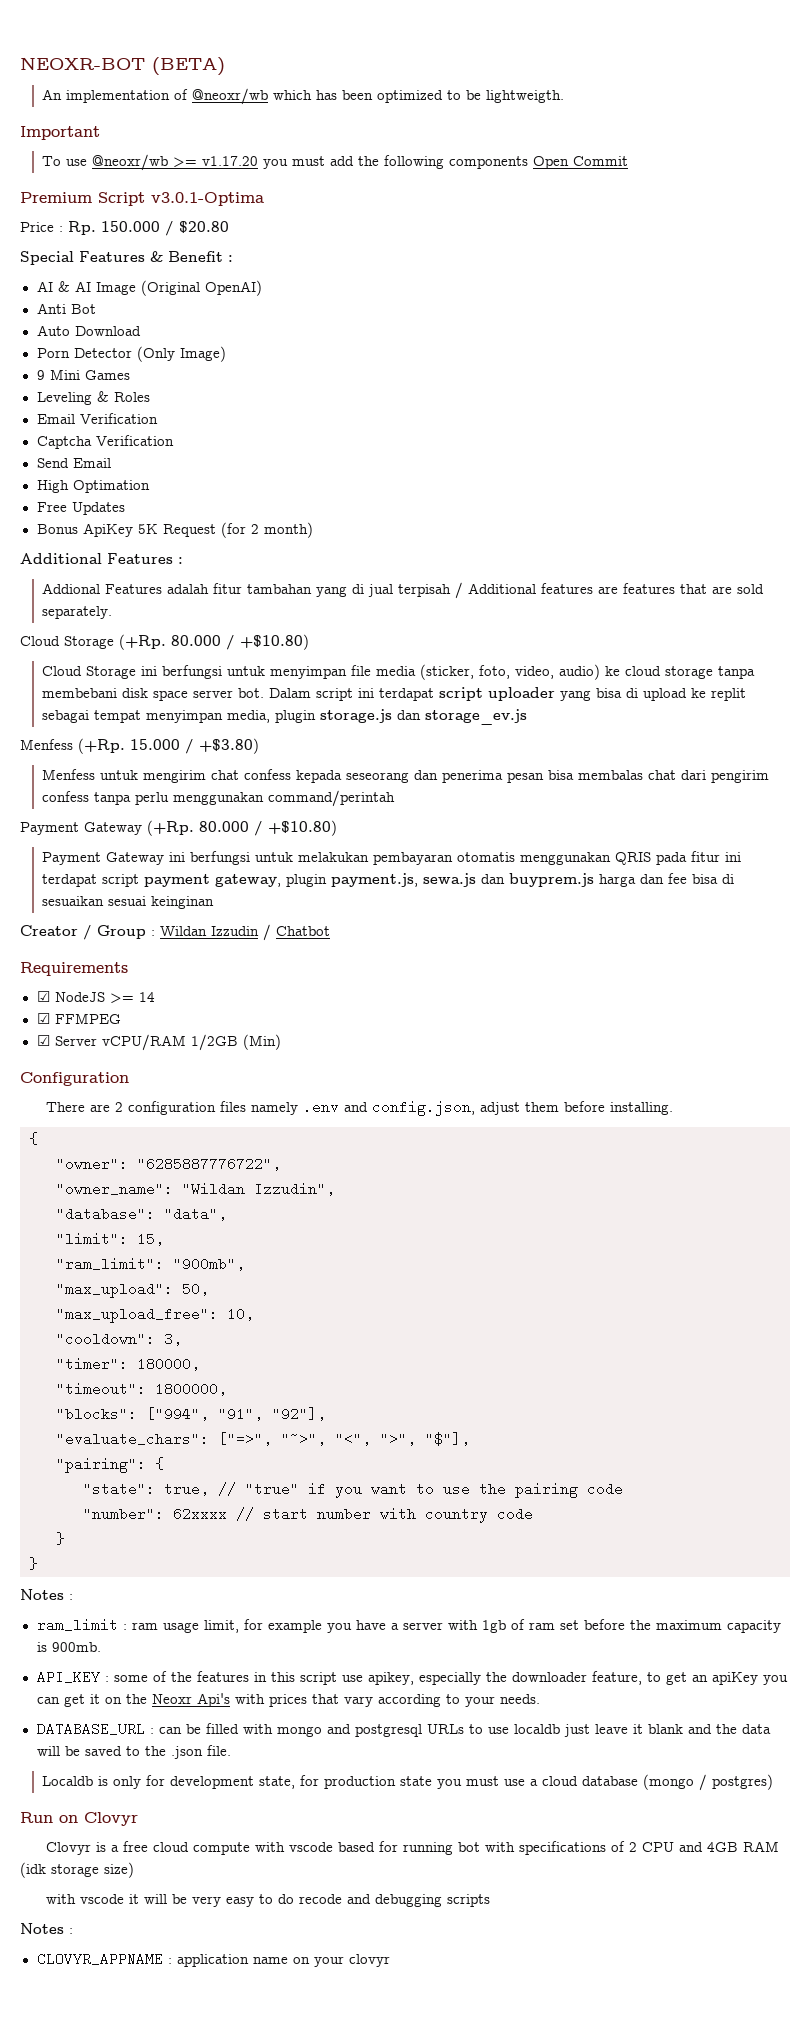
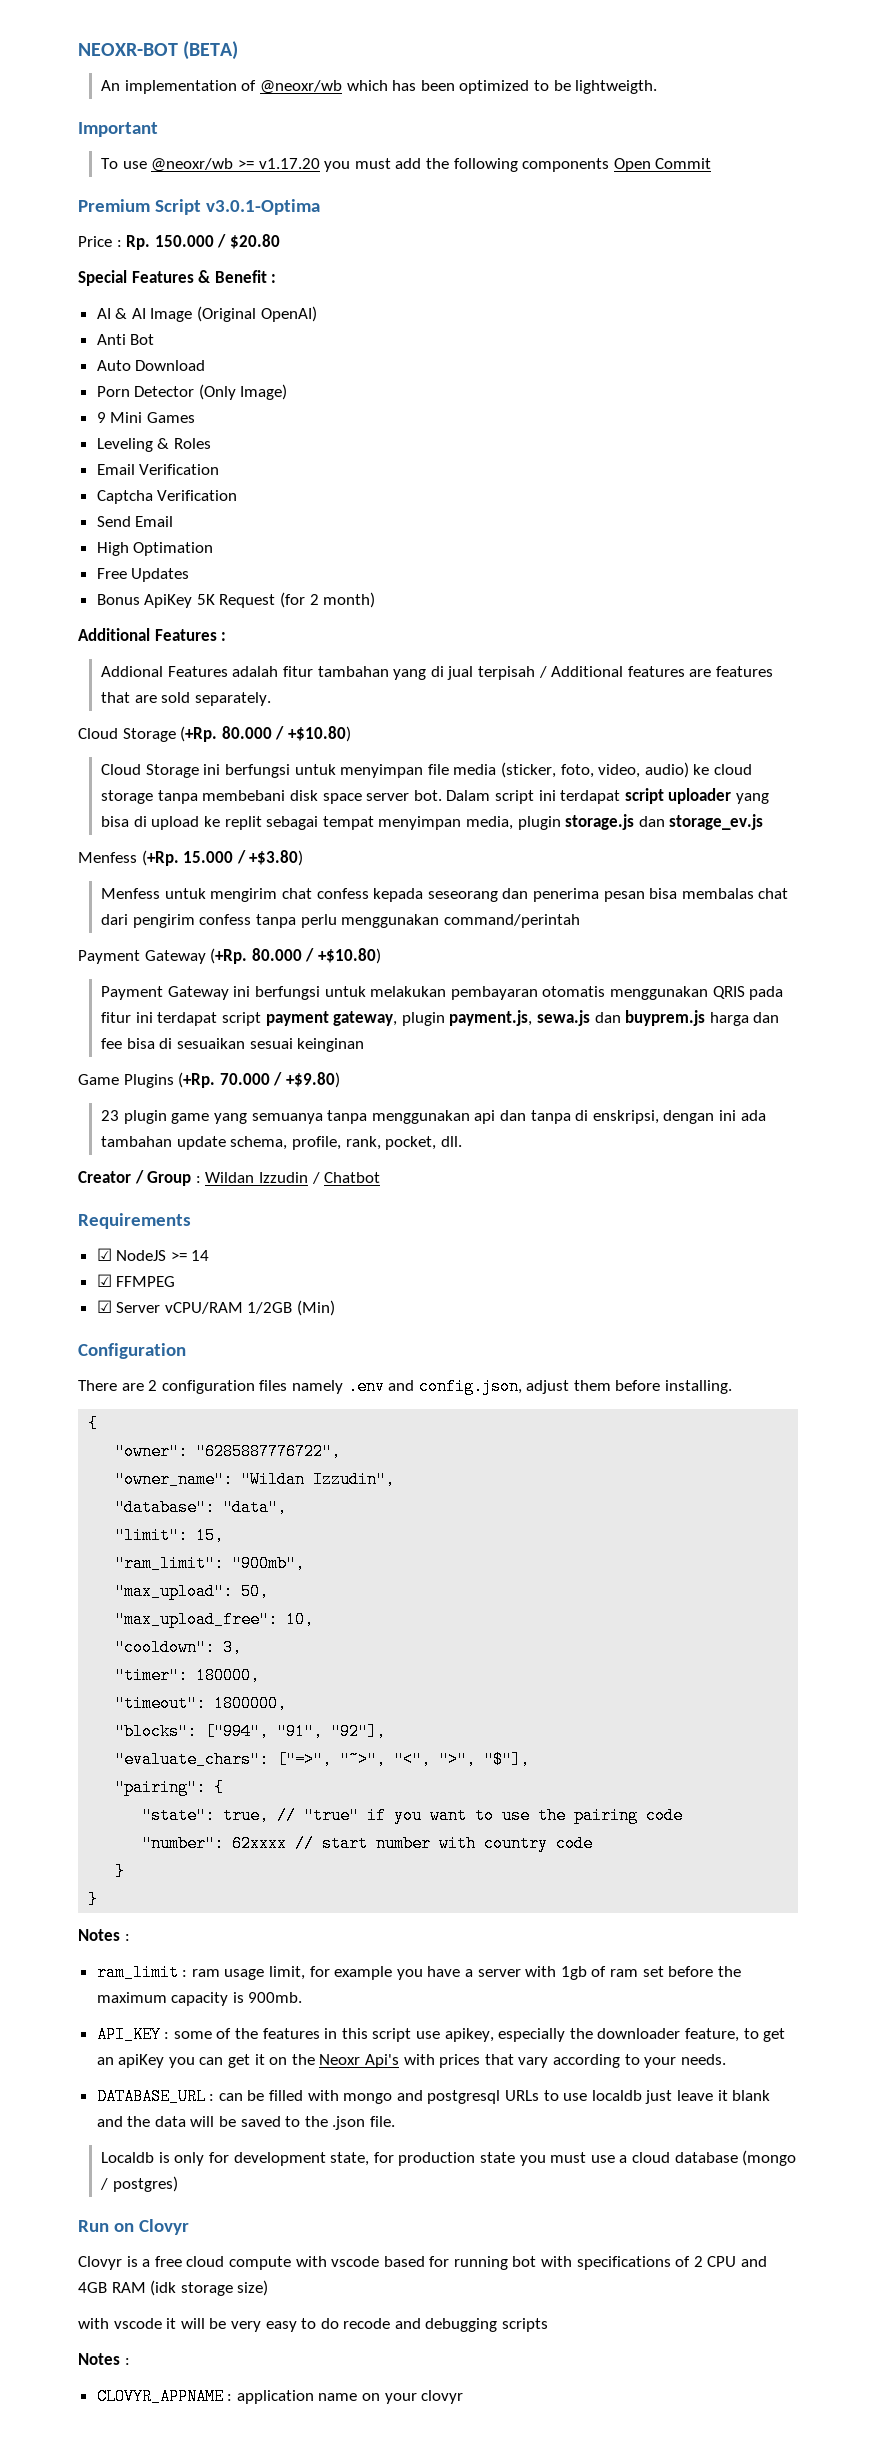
+ Game Plugins (+Rp. 70.000 / +$9.80)
+ 23 plugin game yang semuanya tanpa menggunakan api dan tanpa di enskripsi, dengan ini ada tambahan update schema, profile, rank, pocket, dll.

